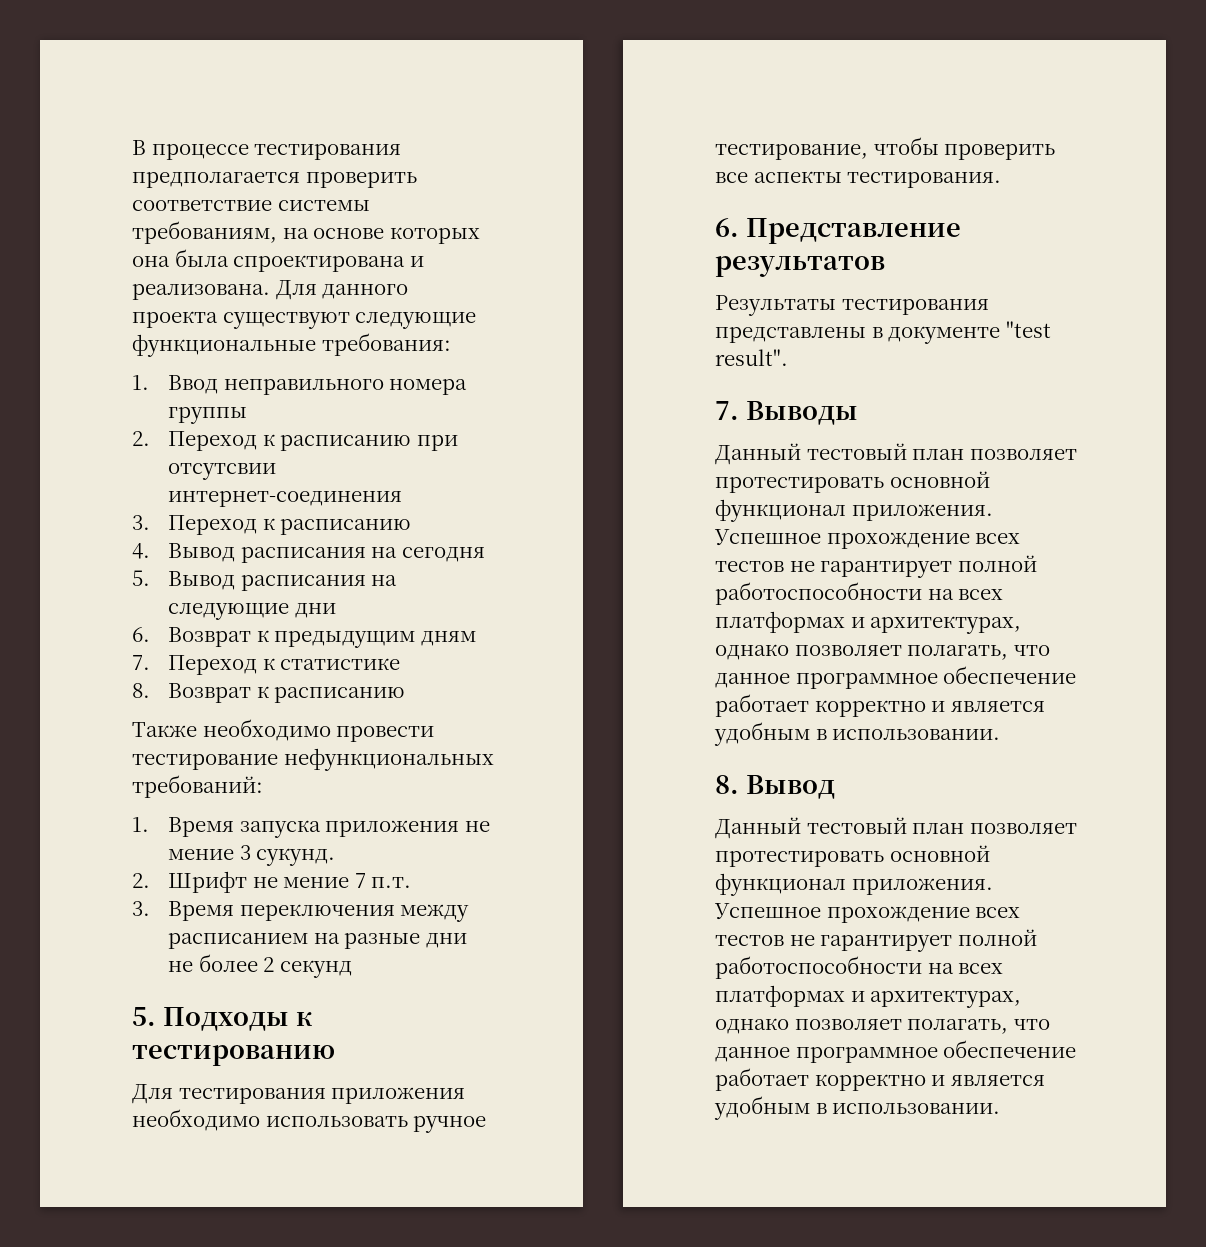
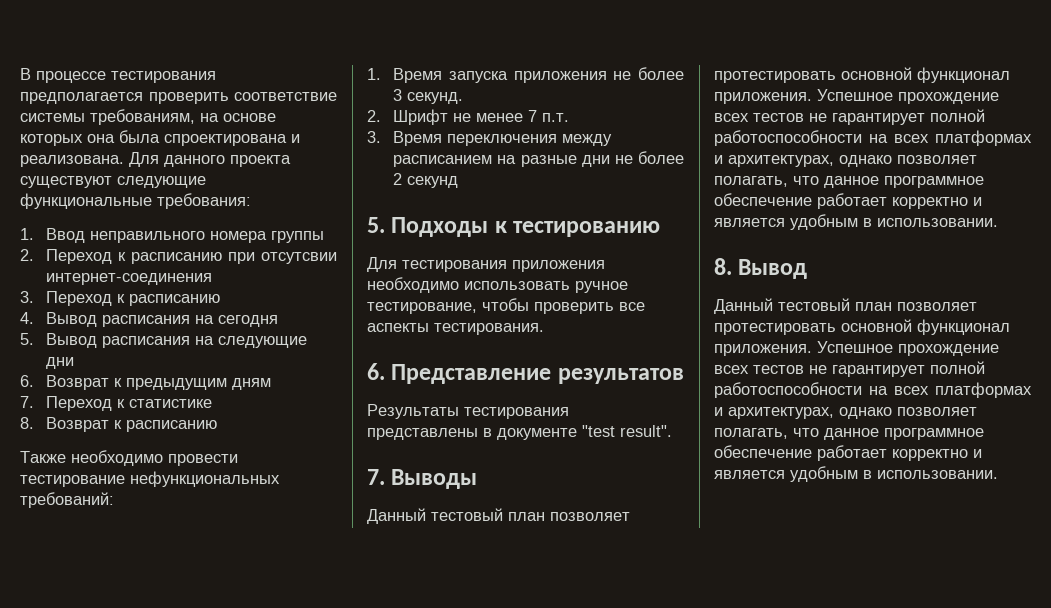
- 1. Время запуска приложения не мение 3 сукунд.
+ 1. Время запуска приложения не более 3 секунд.
- 2. Шрифт не мение 7 п.т.
+ 2. Шрифт не менее 7 п.т.

